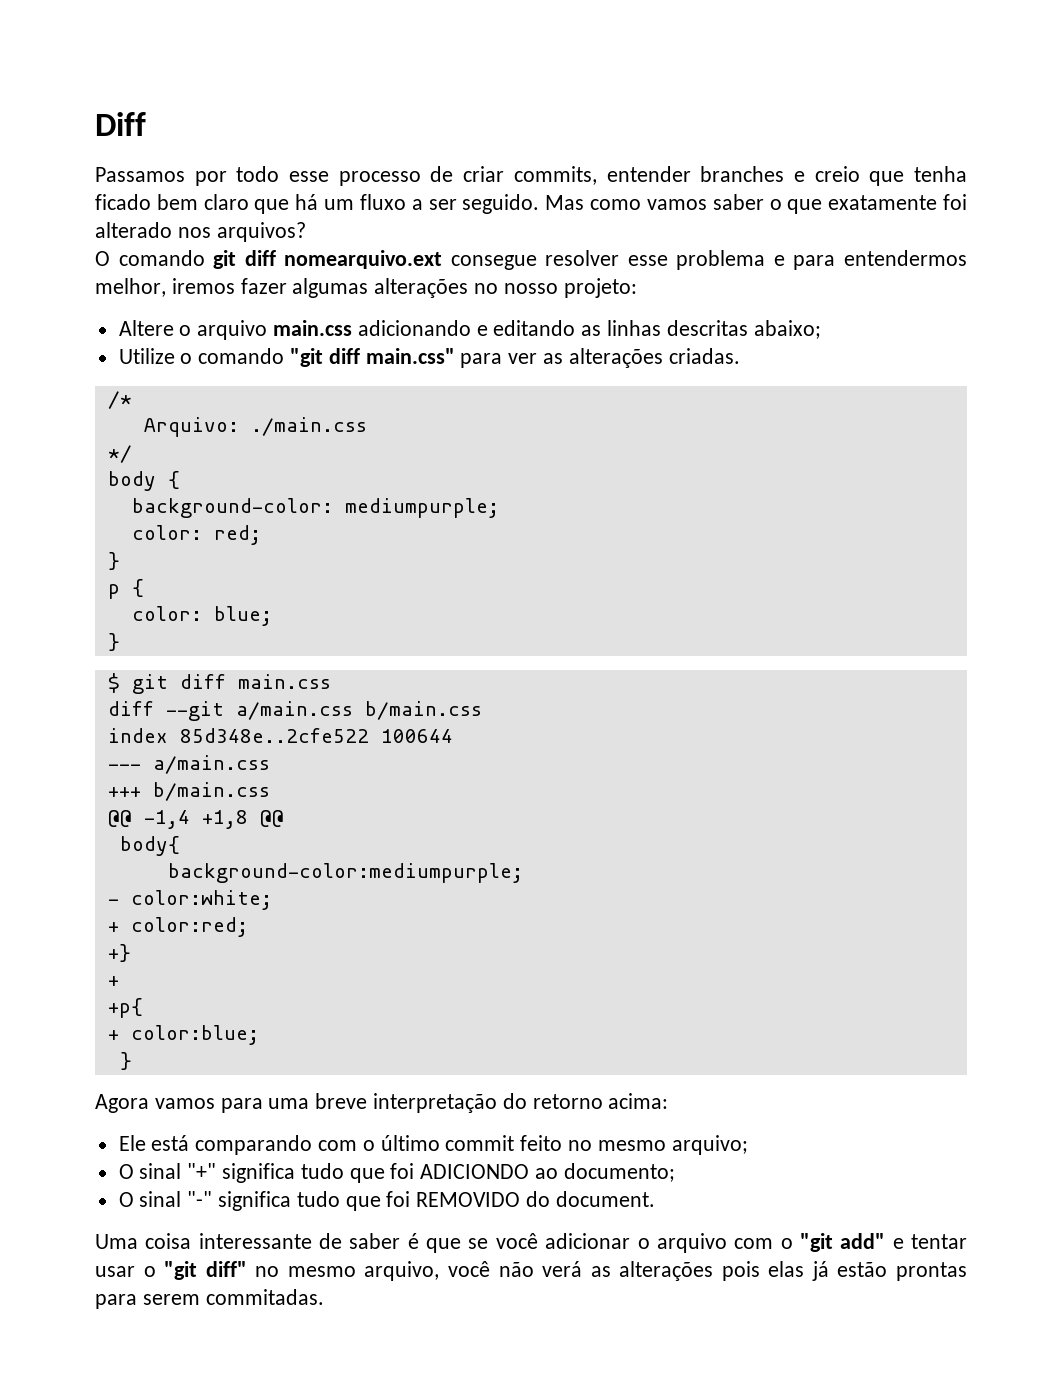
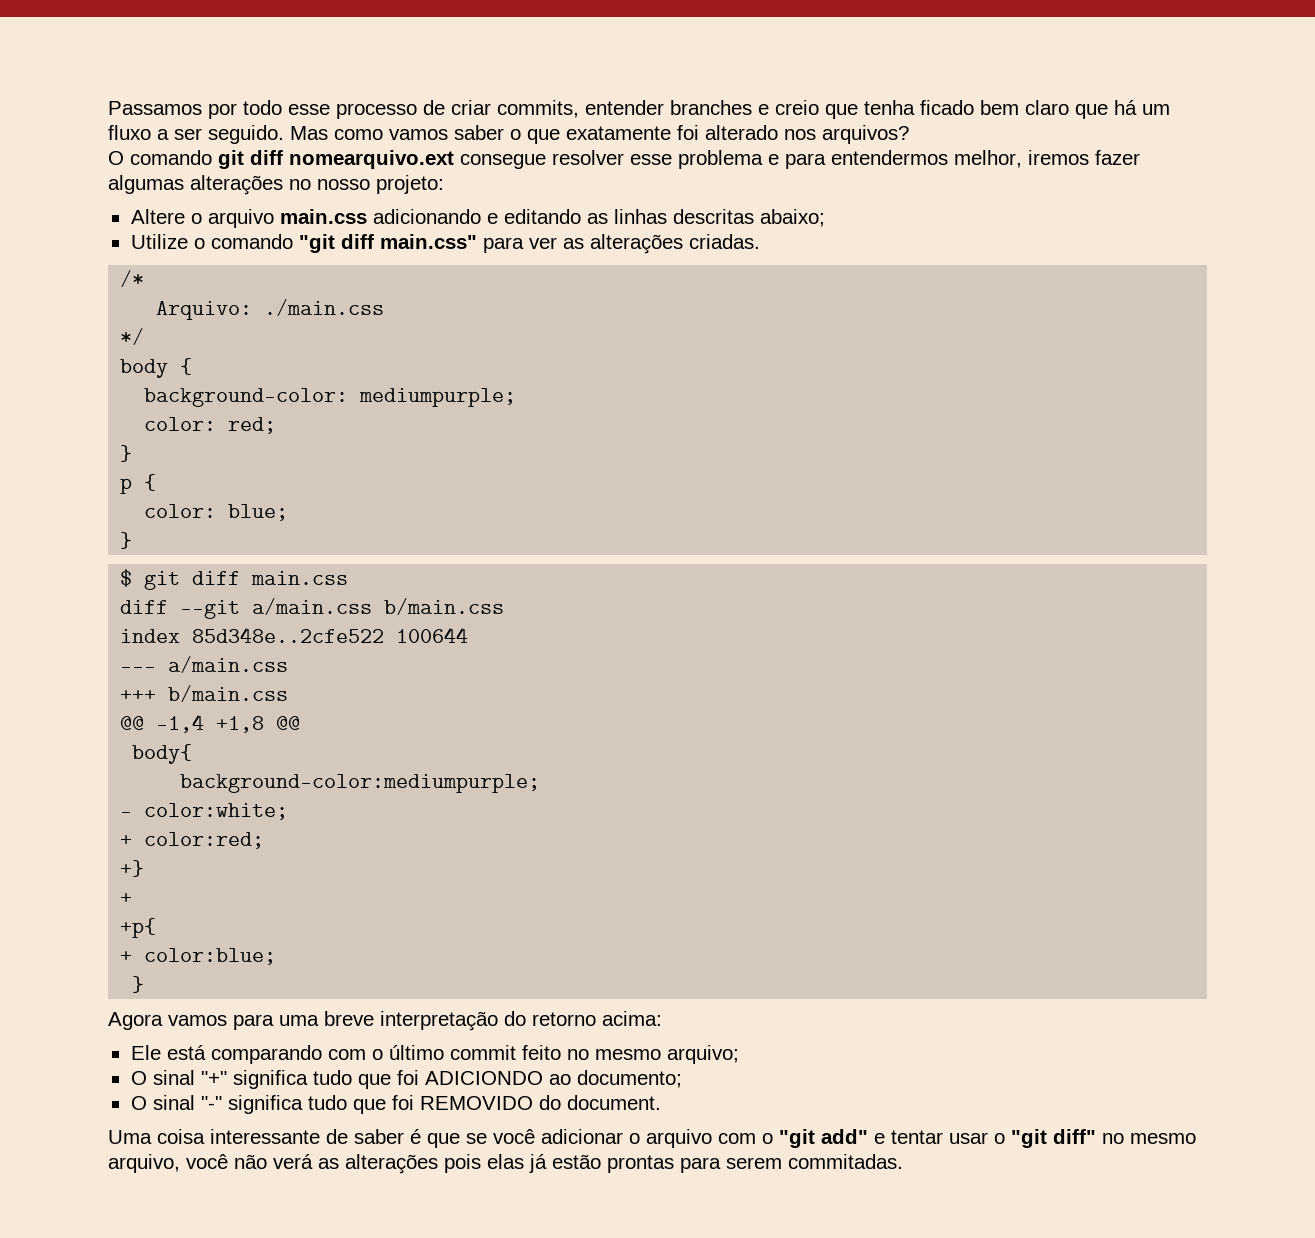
- Diff

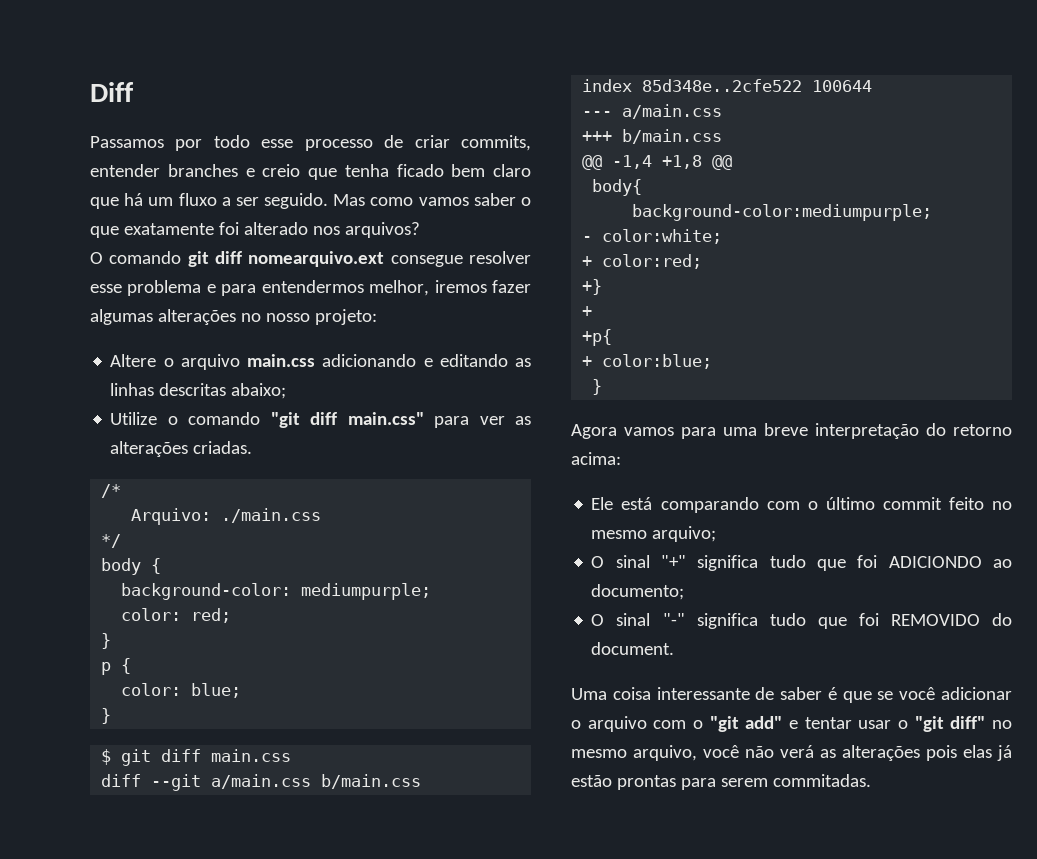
+ Diff

